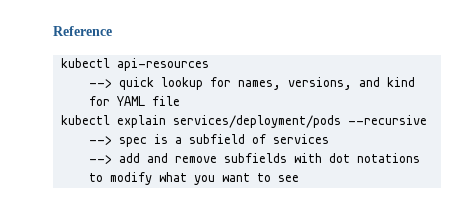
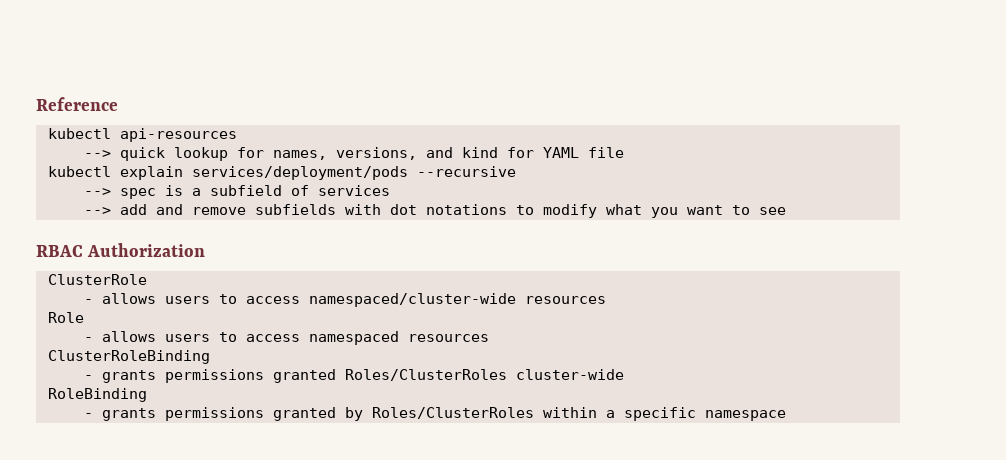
+ RBAC Authorization
+ ClusterRole
+ - allows users to access namespaced/cluster-wide resources
+ Role
+ - allows users to access namespaced resources
+ ClusterRoleBinding
+ - grants permissions granted Roles/ClusterRoles cluster-wide
+ RoleBinding
+ - grants permissions granted by Roles/ClusterRoles within a specific namespace

